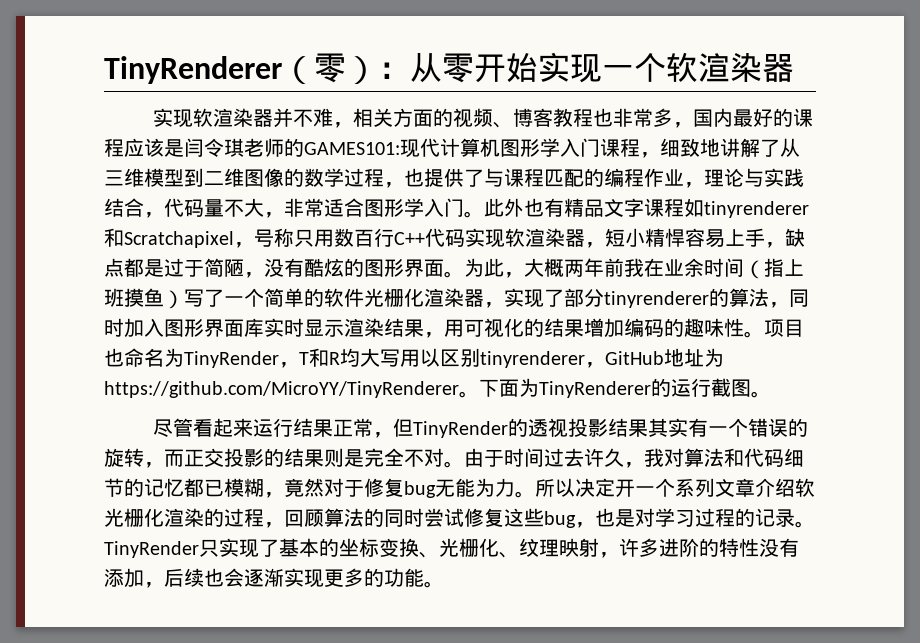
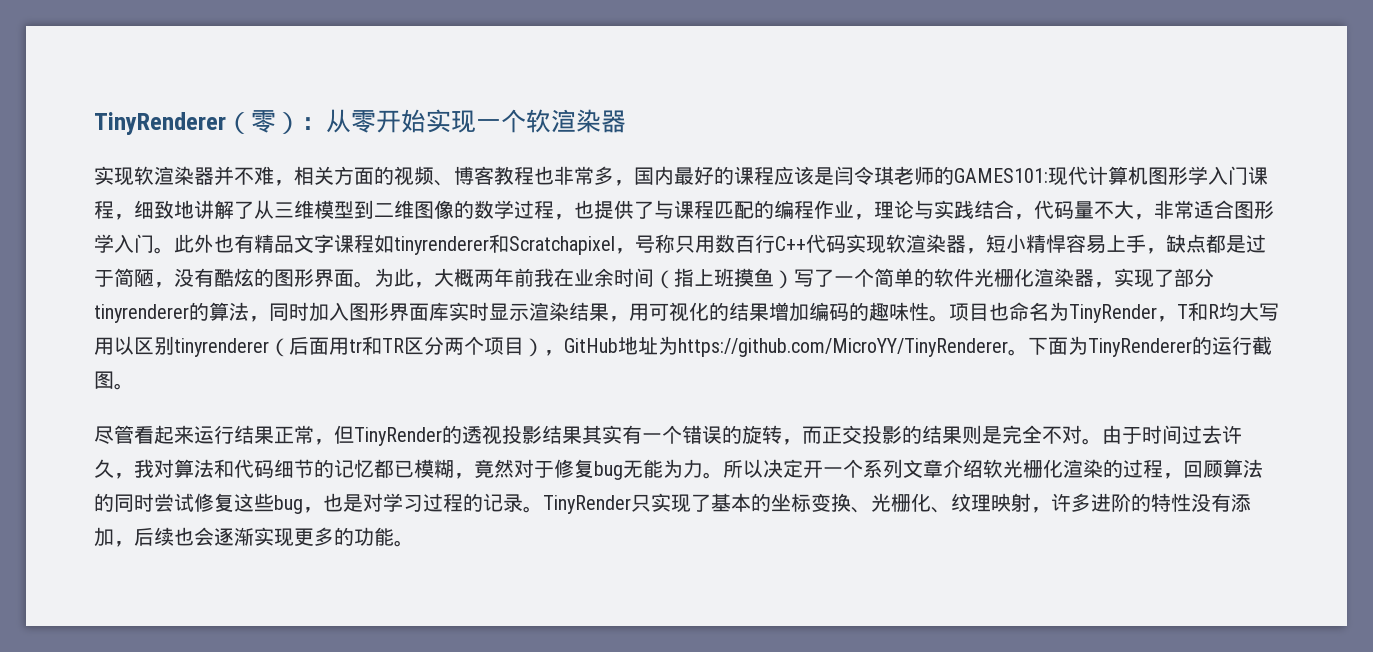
- 项目也命名为TinyRender，T和R均大写用以区别tinyrenderer，GitHub地址为https://github.com/MicroYY/TinyRenderer。
+ 项目也命名为TinyRender，T和R均大写用以区别tinyrenderer（后面用tr和TR区分两个项目），GitHub地址为https://github.com/MicroYY/TinyRenderer。

